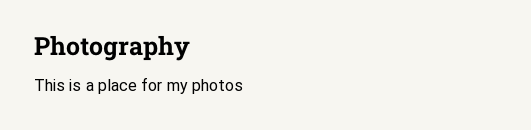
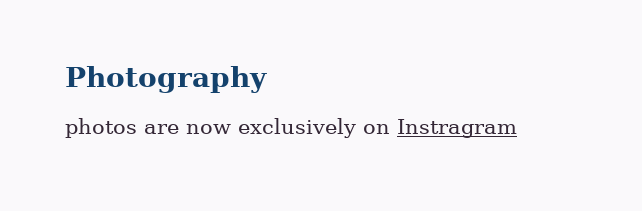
- This is a place for my photos
+ photos are now exclusively on Instragram

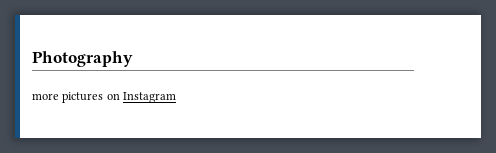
- photos are now exclusively on Instragram
+ more pictures on Instagram

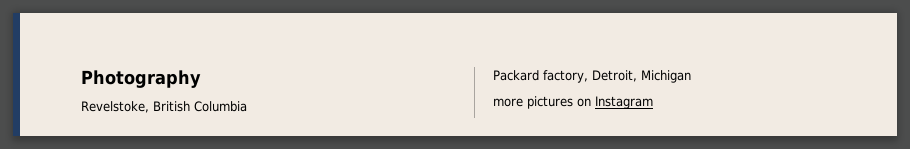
+ Revelstoke, British Columbia
+ Packard factory, Detroit, Michigan

